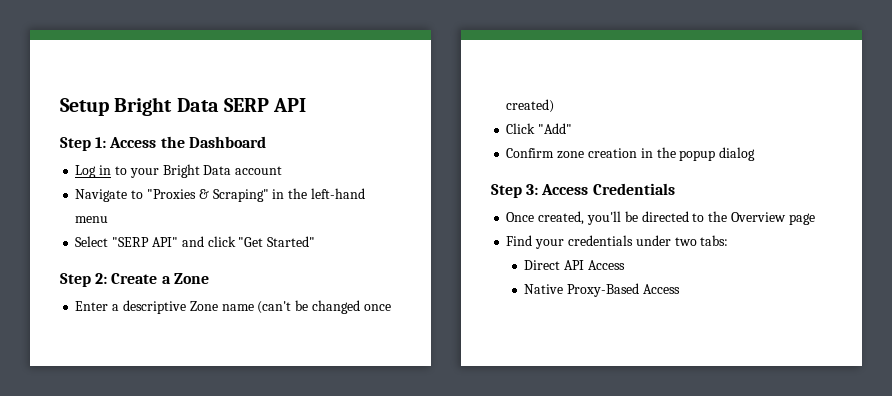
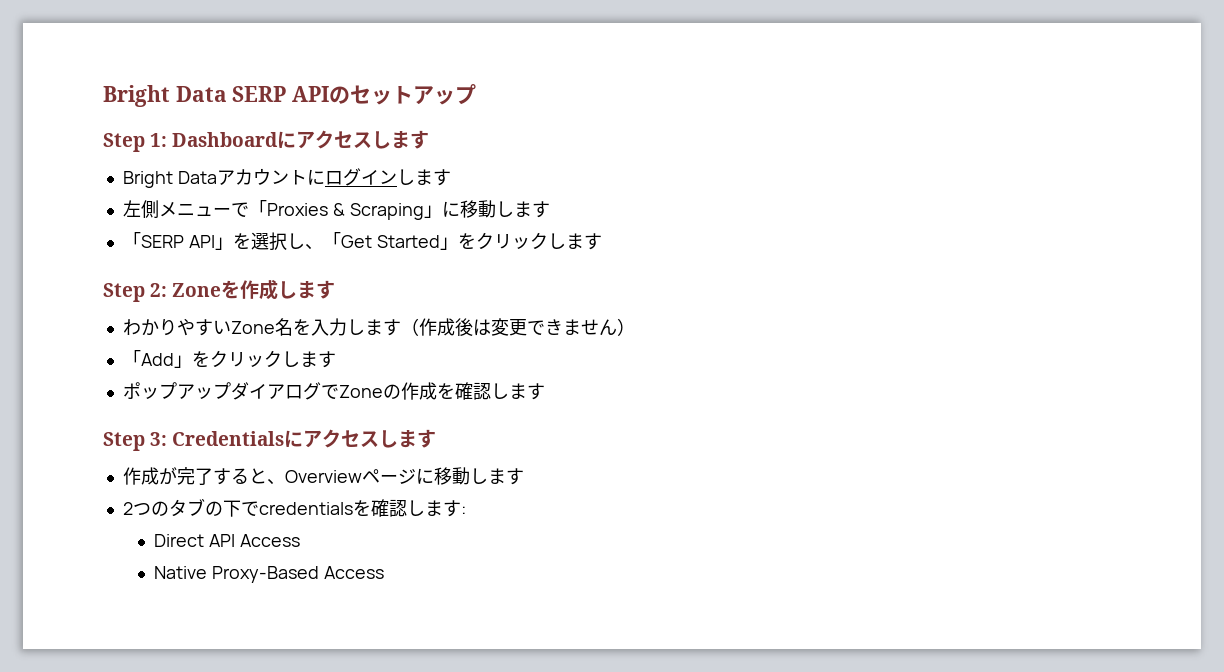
- Setup Bright Data SERP API
+ Bright Data SERP APIのセットアップ
- Step 1: Access the Dashboard
- Log in to your Bright Data account
- Navigate to "Proxies & Scraping" in the left-hand menu
- Select "SERP API" and click "Get Started"
+ Step 1: Dashboardにアクセスします
+ Bright Dataアカウントにログインします
+ 左側メニューで「Proxies & Scraping」に移動します
+ 「SERP API」を選択し、「Get Started」をクリックします
- Step 2: Create a Zone
- Enter a descriptive Zone name (can't be changed once created)
- Click "Add"
- Confirm zone creation in the popup dialog
+ Step 2: Zoneを作成します
+ わかりやすいZone名を入力します（作成後は変更できません）
+ 「Add」をクリックします
+ ポップアップダイアログでZoneの作成を確認します
- Step 3: Access Credentials
- Once created, you'll be directed to the Overview page
- Find your credentials under two tabs:
+ Step 3: Credentialsにアクセスします
+ 作成が完了すると、Overviewページに移動します
+ 2つのタブの下でcredentialsを確認します:

